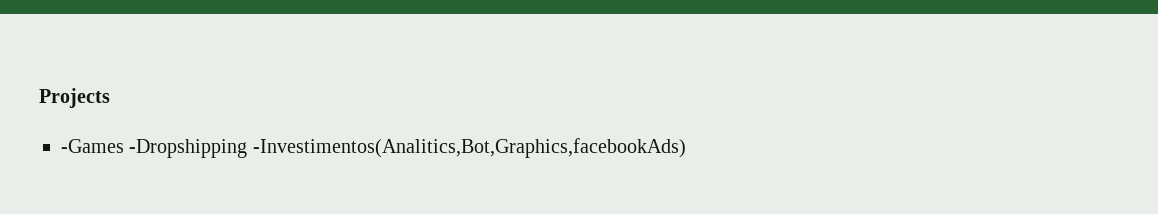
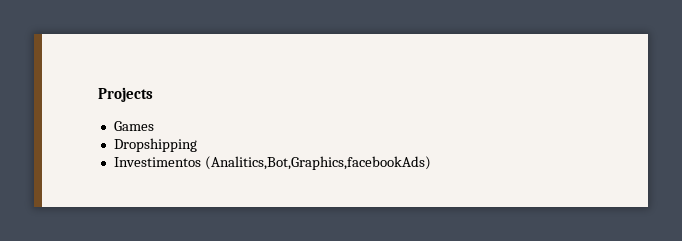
- -Games -Dropshipping -Investimentos(Analitics,Bot,Graphics,facebookAds)
+ Games
+ Dropshipping
+ Investimentos (Analitics,Bot,Graphics,facebookAds)

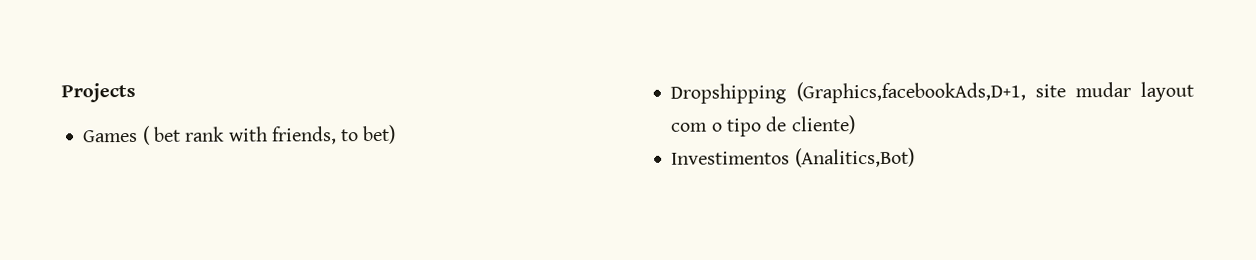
- Games
- Dropshipping
+ Games ( bet rank with friends, to bet)
+ Dropshipping (Graphics,facebookAds,D+1, site mudar layout com o tipo de cliente)
- Investimentos (Analitics,Bot,Graphics,facebookAds)
+ Investimentos (Analitics,Bot)

